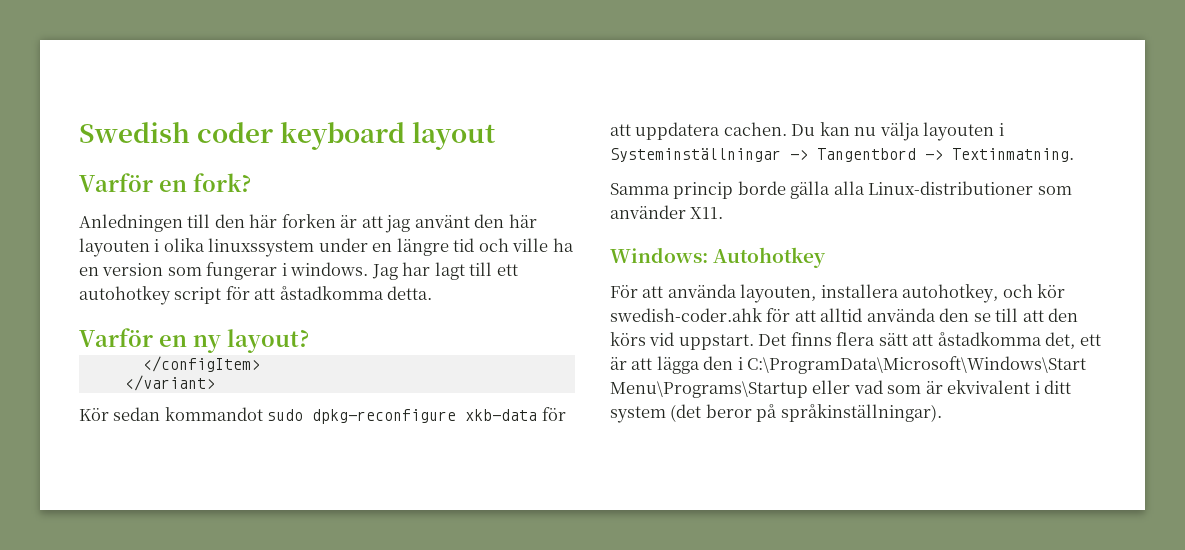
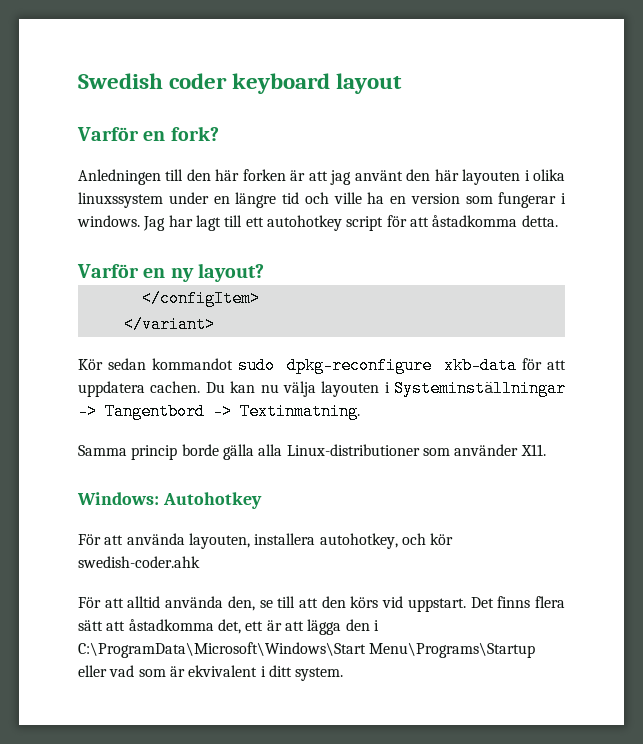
- För att använda layouten, installera autohotkey, och kör swedish-coder.ahk för att alltid använda den se till att den körs vid uppstart.
+ För att använda layouten, installera autohotkey, och kör swedish-coder.ahk
+ För att alltid använda den, se till att den körs vid uppstart.
- Det finns flera sätt att åstadkomma det, ett är att lägga den i C:\ProgramData\Microsoft\Windows\Start Menu\Programs\Startup eller vad som är ekvivalent i ditt system (det beror på språkinställningar).
+ Det finns flera sätt att åstadkomma det, ett är att lägga den i C:\ProgramData\Microsoft\Windows\Start Menu\Programs\Startup eller vad som är ekvivalent i ditt system.

